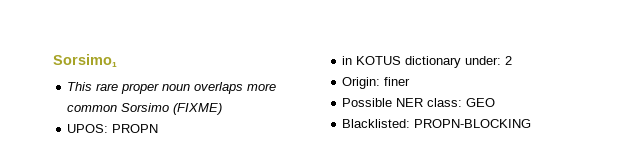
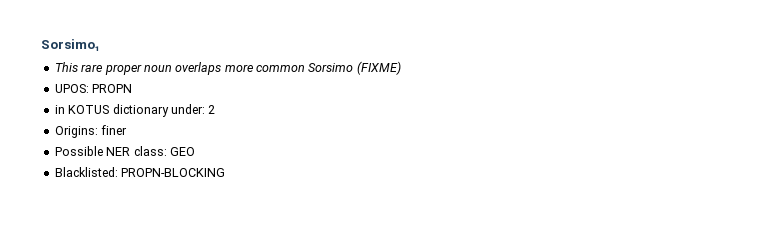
- Origin: finer
+ Origins: finer

